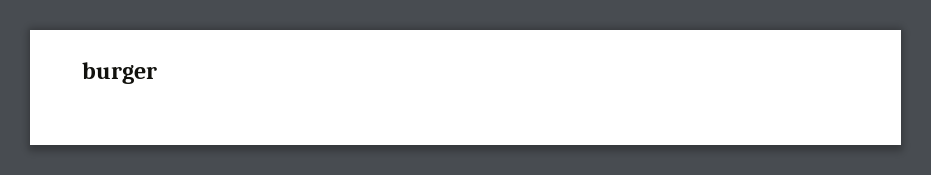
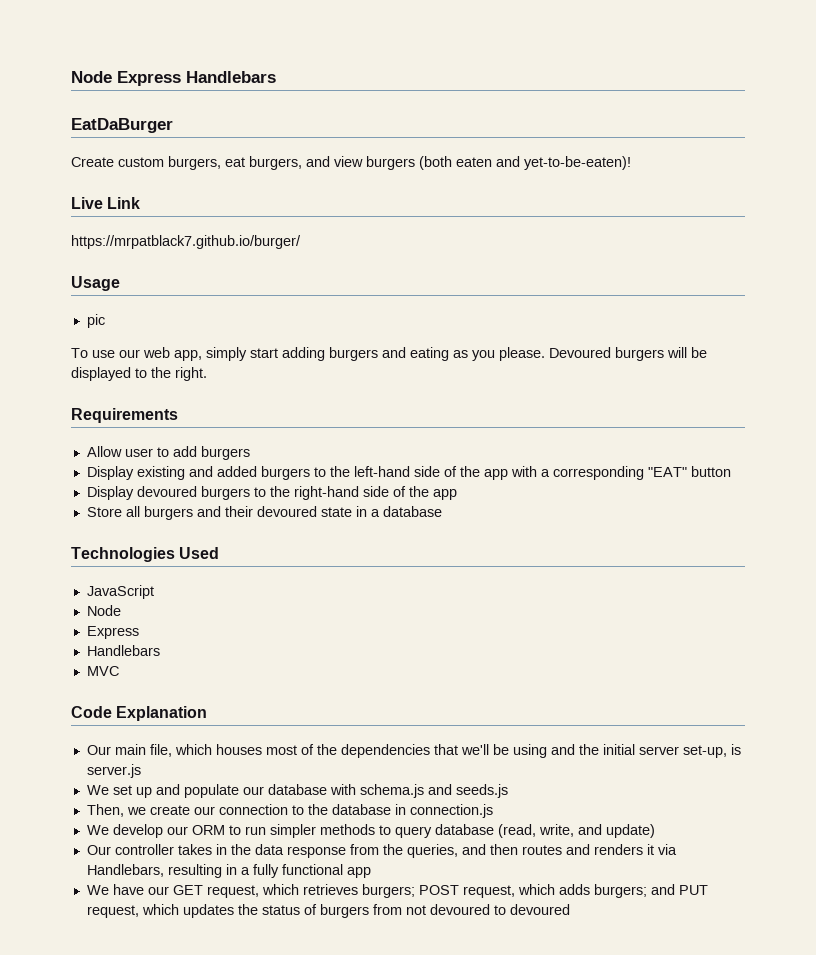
- burger
+ Node Express Handlebars
+ EatDaBurger
+ Create custom burgers, eat burgers, and view burgers (both eaten and yet-to-be-eaten)!
+ Live Link
+ https://mrpatblack7.github.io/burger/
+ Usage
+ pic
+ To use our web app, simply start adding burgers and eating as you please. Devoured burgers will be displayed to the right.
+ Requirements
+ Allow user to add burgers
+ Display existing and added burgers to the left-hand side of the app with a corresponding "EAT" button
+ Display devoured burgers to the right-hand side of the app
+ Store all burgers and their devoured state in a database
+ Technologies Used
+ JavaScript
+ Node
+ Express
+ Handlebars
+ MVC
+ Code Explanation
+ Our main file, which houses most of the dependencies that we'll be using and the initial server set-up, is server.js
+ We set up and populate our database with schema.js and seeds.js
+ Then, we create our connection to the database in connection.js
+ We develop our ORM to run simpler methods to query database (read, write, and update)
+ Our controller takes in the data response from the queries, and then routes and renders it via Handlebars, resulting in a fully functional app
+ We have our GET request, which retrieves burgers; POST request, which adds burgers; and PUT request, which updates the status of burgers from not devoured to devoured

